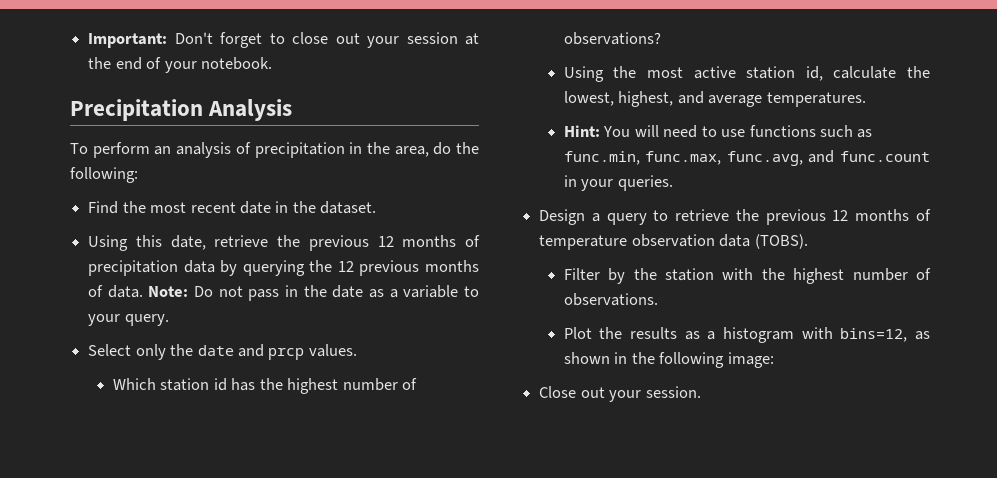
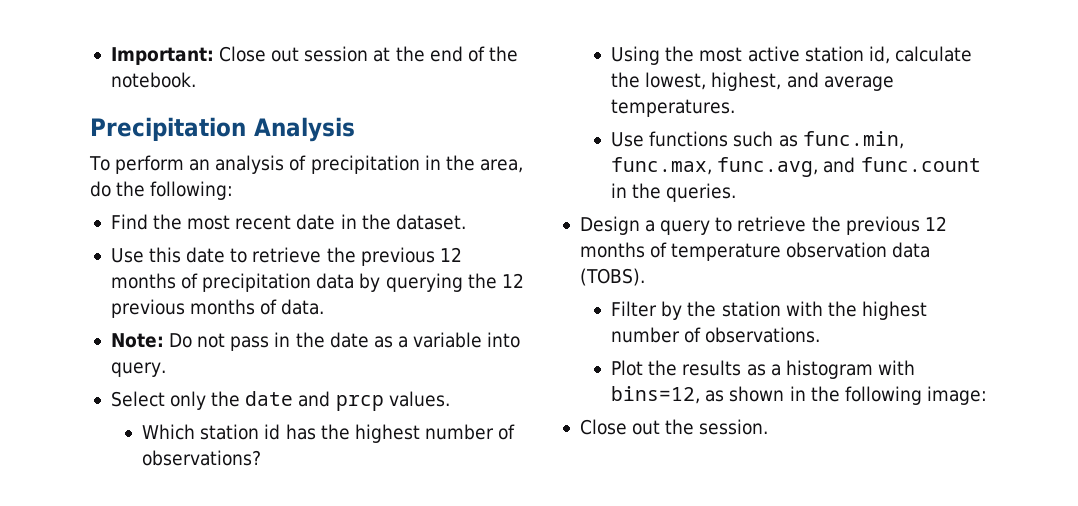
- Important: Don't forget to close out your session at the end of your notebook.
+ Important: Close out session at the end of the notebook.
- Using this date, retrieve the previous 12 months of precipitation data by querying the 12 previous months of data. Note: Do not pass in the date as a variable to your query.
+ Use this date to retrieve the previous 12 months of precipitation data by querying the 12 previous months of data.
+ Note: Do not pass in the date as a variable into query.
- Hint: You will need to use functions such as func.min, func.max, func.avg, and func.count in your queries.
+ Use functions such as func.min, func.max, func.avg, and func.count in the queries.
- Close out your session.
+ Close out the session.

